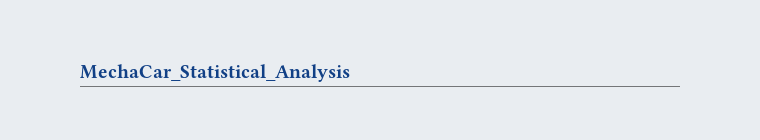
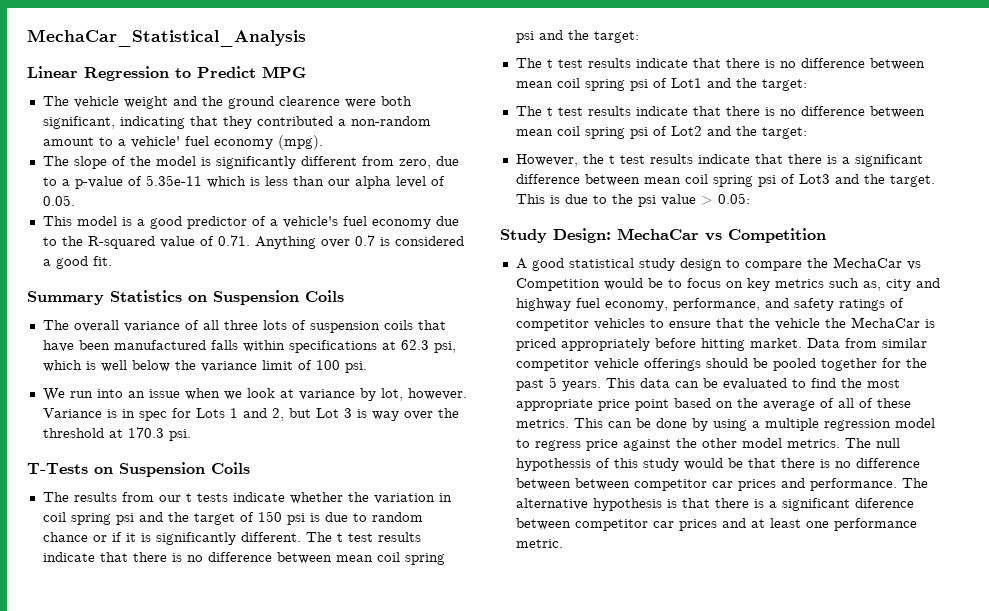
+ Linear Regression to Predict MPG
+ The vehicle weight and the ground clearence were both significant, indicating that they contributed a non-random amount to a vehicle' fuel economy (mpg).
+ The slope of the model is significantly different from zero, due to a p-value of 5.35e-11 which is less than our alpha level of 0.05.
+ This model is a good predictor of a vehicle's fuel economy due to the R-squared value of 0.71. Anything over 0.7 is considered a good fit.
+ Summary Statistics on Suspension Coils
+ The overall variance of all three lots of suspension coils that have been manufactured falls within specifications at 62.3 psi, which is well below the variance limit of 100 psi.
+ We run into an issue when we look at variance by lot, however. Variance is in spec for Lots 1 and 2, but Lot 3 is way over the threshold at 170.3 psi.
+ T-Tests on Suspension Coils
+ The results from our t tests indicate whether the variation in coil spring psi and the target of 150 psi is due to random chance or if it is significantly different. The t test results indicate that there is no difference between mean coil spring psi and the target:
+ The t test results indicate that there is no difference between mean coil spring psi of Lot1 and the target:
+ The t test results indicate that there is no difference between mean coil spring psi of Lot2 and the target:
+ However, the t test results indicate that there is a significant difference between mean coil spring psi of Lot3 and the target. This is due to the psi value > 0.05:
+ Study Design: MechaCar vs Competition
+ A good statistical study design to compare the MechaCar vs Competition would be to focus on key metrics such as, city and highway fuel economy, performance, and safety ratings of competitor vehicles to ensure that the vehicle the MechaCar is priced appropriately before hitting market. Data from similar competitor vehicle offerings should be pooled together for the past 5 years. This data can be evaluated to find the most appropriate price point based on the average of all of these metrics. This can be done by using a multiple regression model to regress price against the other model metrics. The null hypothessis of this study would be that there is no difference between between competitor car prices and performance. The alternative hypothesis is that there is a significant diference between competitor car prices and at least one performance metric.

